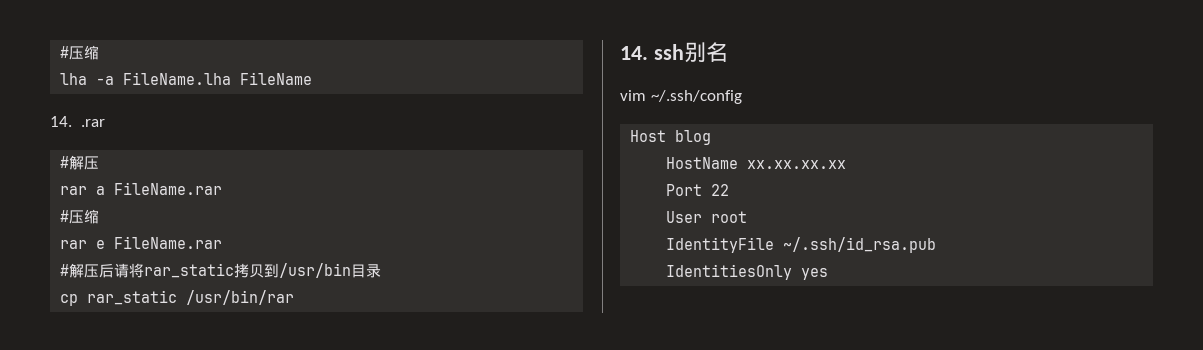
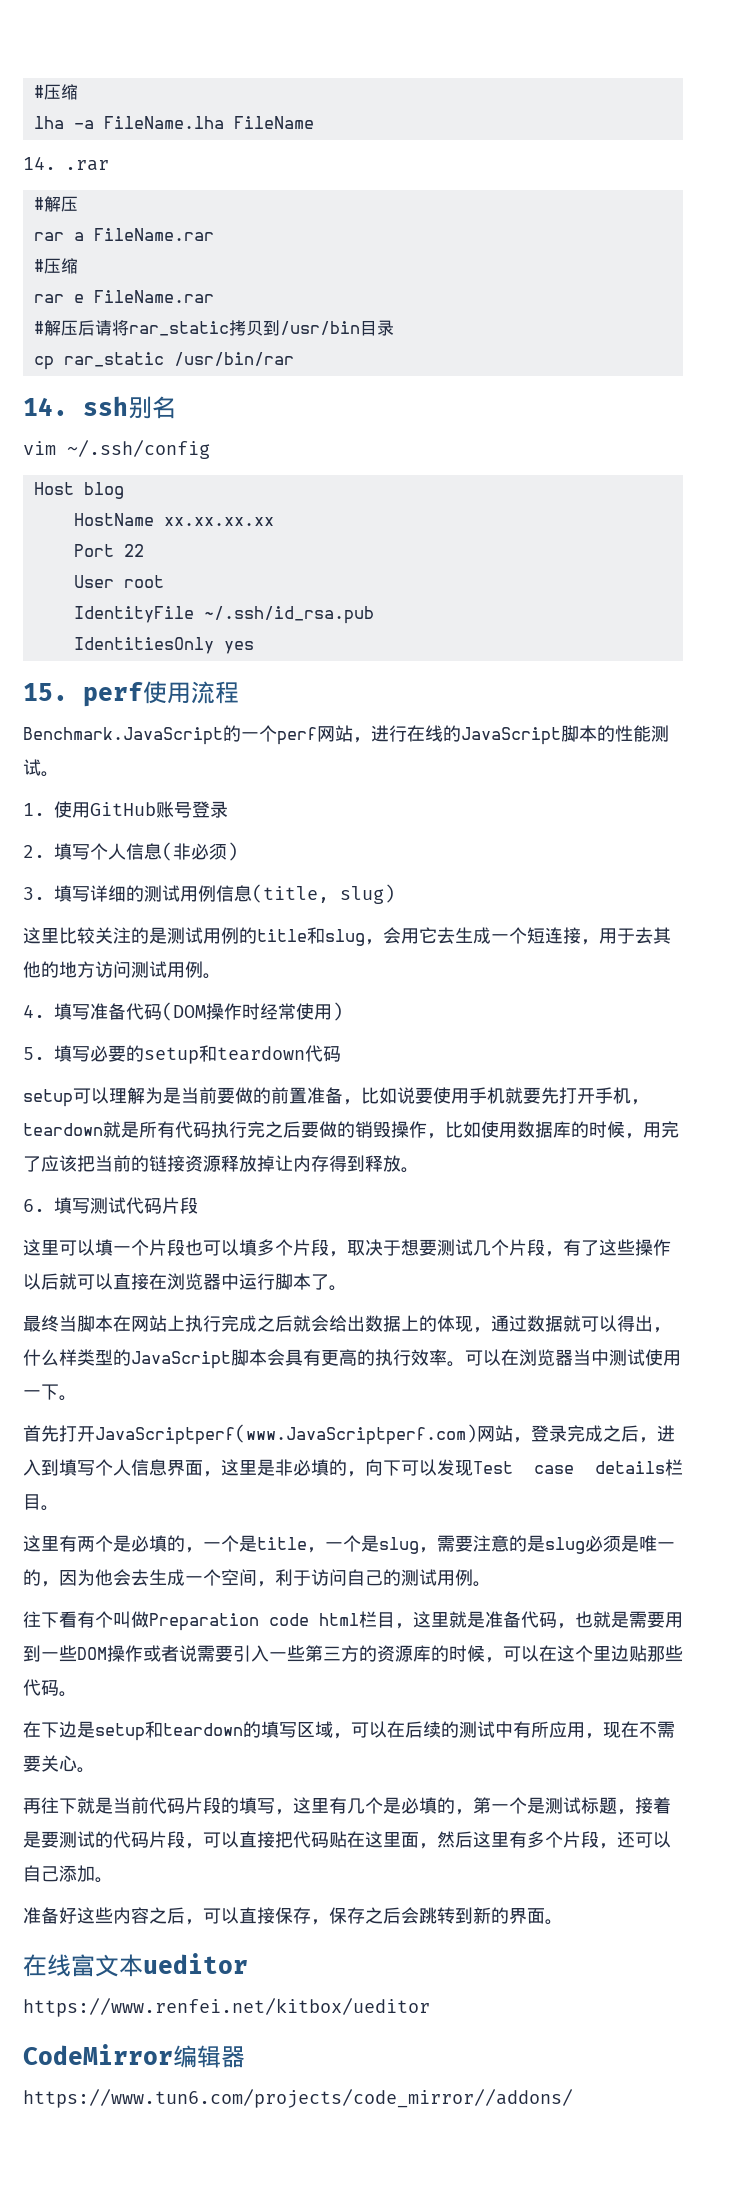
+ 15. perf使用流程
+ Benchmark.JavaScript的一个perf网站，进行在线的JavaScript脚本的性能测试。
+ 1.使用GitHub账号登录
+ 2.填写个人信息(非必须)
+ 3.填写详细的测试用例信息(title, slug)
+ 这里比较关注的是测试用例的title和slug，会用它去生成一个短连接，用于去其他的地方访问测试用例。
+ 4.填写准备代码(DOM操作时经常使用)
+ 5.填写必要的setup和teardown代码
+ setup可以理解为是当前要做的前置准备，比如说要使用手机就要先打开手机，teardown就是所有代码执行完之后要做的销毁操作，比如使用数据库的时候，用完了应该把当前的链接资源释放掉让内存得到释放。
+ 6.填写测试代码片段
+ 这里可以填一个片段也可以填多个片段，取决于想要测试几个片段，有了这些操作以后就可以直接在浏览器中运行脚本了。
+ 最终当脚本在网站上执行完成之后就会给出数据上的体现，通过数据就可以得出，什么样类型的JavaScript脚本会具有更高的执行效率。可以在浏览器当中测试使用一下。
+ 首先打开JavaScriptperf(www.JavaScriptperf.com)网站，登录完成之后，进入到填写个人信息界面，这里是非必填的，向下可以发现Test case details栏目。
+ 这里有两个是必填的，一个是title，一个是slug，需要注意的是slug必须是唯一的，因为他会去生成一个空间，利于访问自己的测试用例。
+ 往下看有个叫做Preparation code html栏目，这里就是准备代码，也就是需要用到一些DOM操作或者说需要引入一些第三方的资源库的时候，可以在这个里边贴那些代码。
+ 在下边是setup和teardown的填写区域，可以在后续的测试中有所应用，现在不需要关心。
+ 再往下就是当前代码片段的填写，这里有几个是必填的，第一个是测试标题，接着是要测试的代码片段，可以直接把代码贴在这里面，然后这里有多个片段，还可以自己添加。
+ 准备好这些内容之后，可以直接保存，保存之后会跳转到新的界面。
+ 在线富文本ueditor
+ https://www.renfei.net/kitbox/ueditor
+ CodeMirror编辑器
+ https://www.tun6.com/projects/code_mirror//addons/

